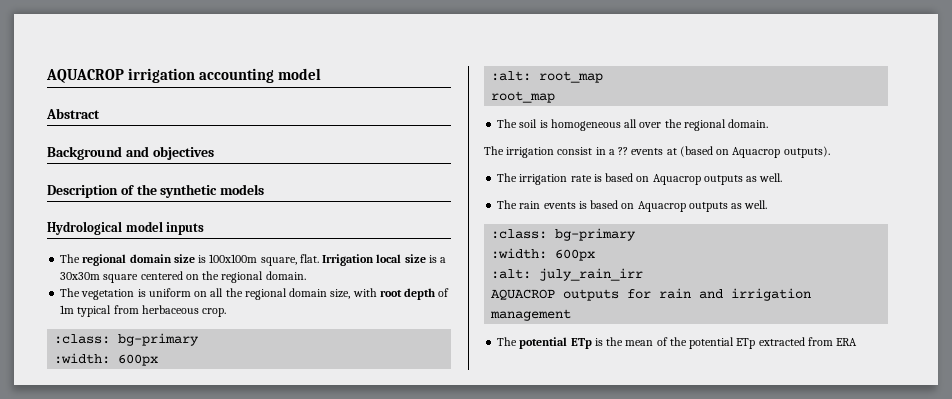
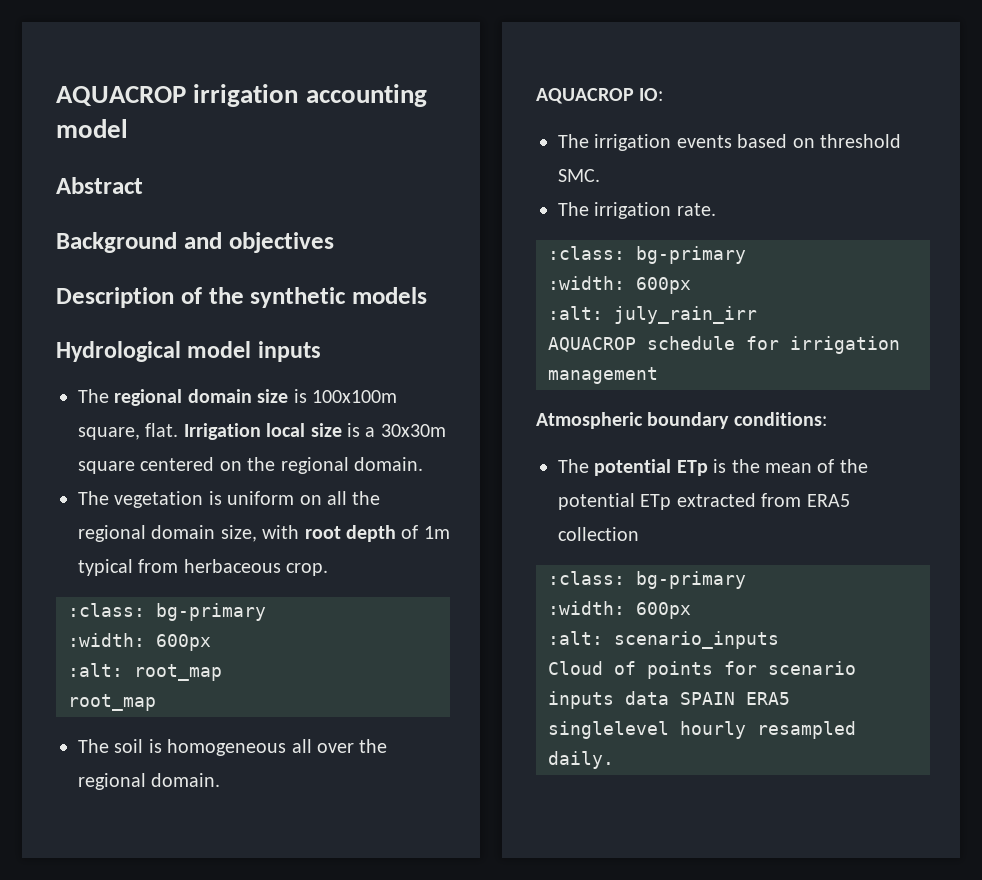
- The irrigation consist in a ?? events at (based on Aquacrop outputs).
- The irrigation rate is based on Aquacrop outputs as well.
- The rain events is based on Aquacrop outputs as well.
+ AQUACROP IO:
+ The irrigation events based on threshold SMC.
+ The irrigation rate.
- AQUACROP outputs for rain and irrigation management
+ AQUACROP schedule for irrigation management
+ Atmospheric boundary conditions:
- The potential ETp is the mean of the potential ETp extracted from ERA
+ The potential ETp is the mean of the potential ETp extracted from ERA5 collection
+ :class: bg-primary
+ :width: 600px
+ :alt: scenario_inputs
+ Cloud of points for scenario inputs data SPAIN ERA5 singlelevel hourly resampled daily.

